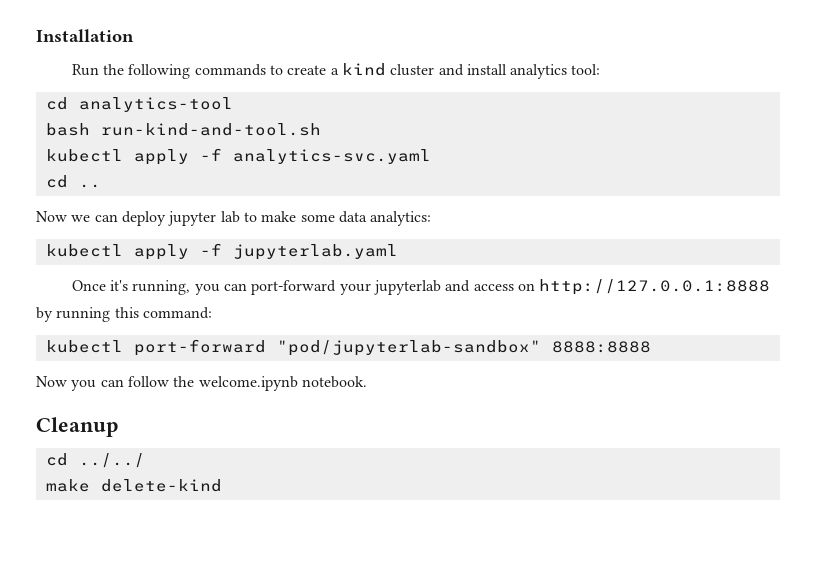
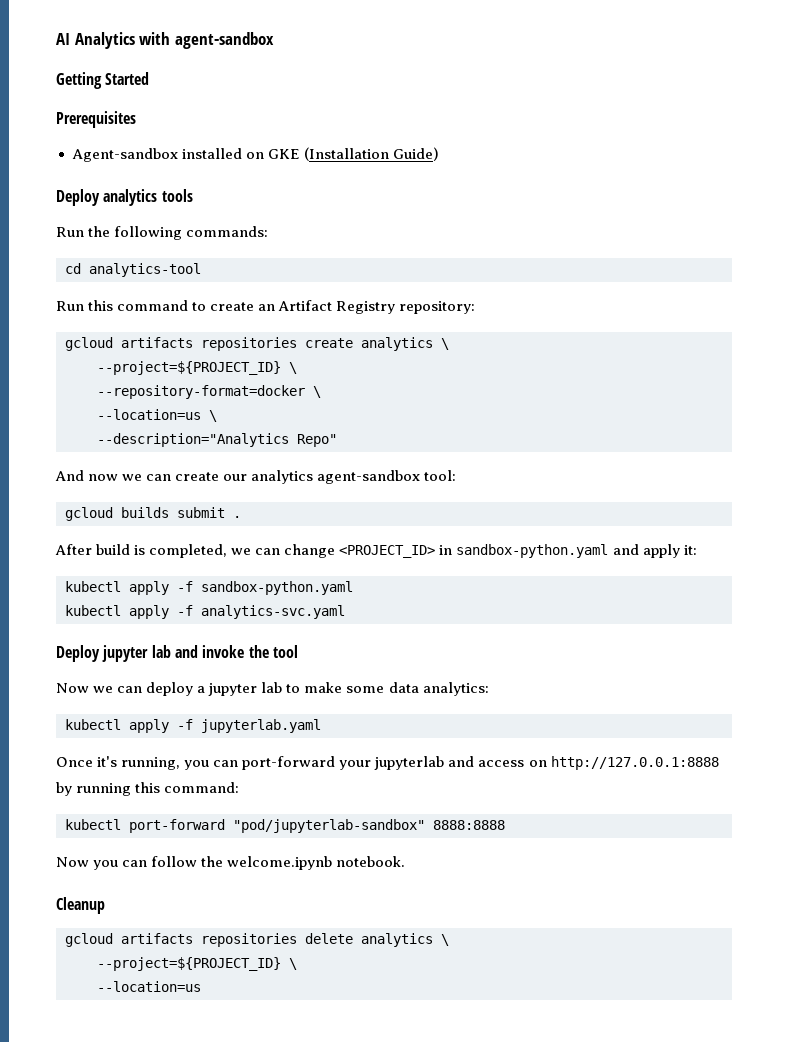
- Installation
- Run the following commands to create a kind cluster and install analytics tool:
+ AI Analytics with agent-sandbox
+ Getting Started
+ Prerequisites
+ Agent-sandbox installed on GKE (Installation Guide)
+ Deploy analytics tools
+ Run the following commands:
  cd analytics-tool
- bash run-kind-and-tool.sh
+ Run this command to create an Artifact Registry repository:
+ gcloud artifacts repositories create analytics \
+ --project=${PROJECT_ID} \
+ --repository-format=docker \
+ --location=us \
+ --description="Analytics Repo"
+ And now we can create our analytics agent-sandbox tool:
+ gcloud builds submit .
+ After build is completed, we can change <PROJECT_ID> in sandbox-python.yaml and apply it:
+ kubectl apply -f sandbox-python.yaml
  kubectl apply -f analytics-svc.yaml
- cd ..
+ Deploy jupyter lab and invoke the tool
- Now we can deploy jupyter lab to make some data analytics:
+ Now we can deploy a jupyter lab to make some data analytics:
- cd ../../
- make delete-kind
+ gcloud artifacts repositories delete analytics \
+ --project=${PROJECT_ID} \
+ --location=us

